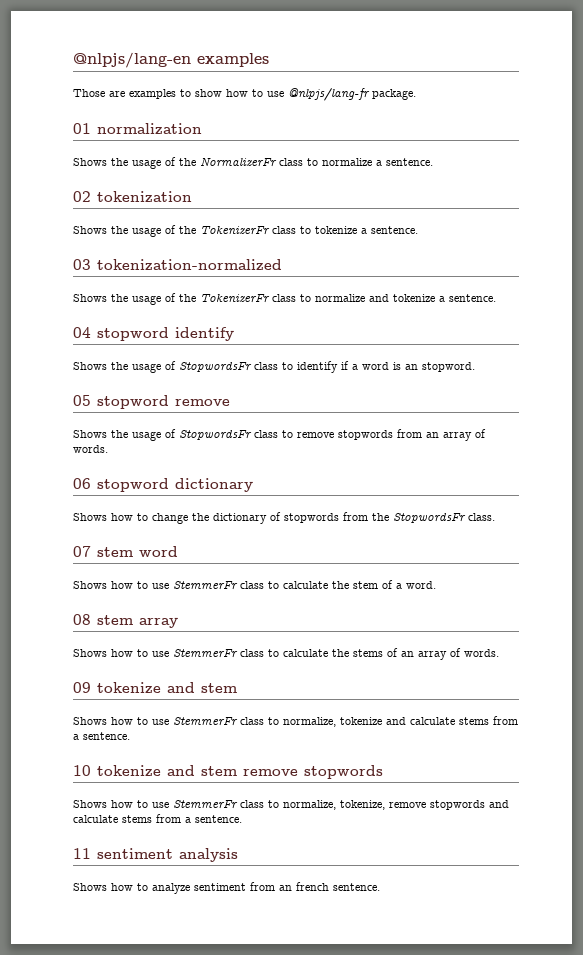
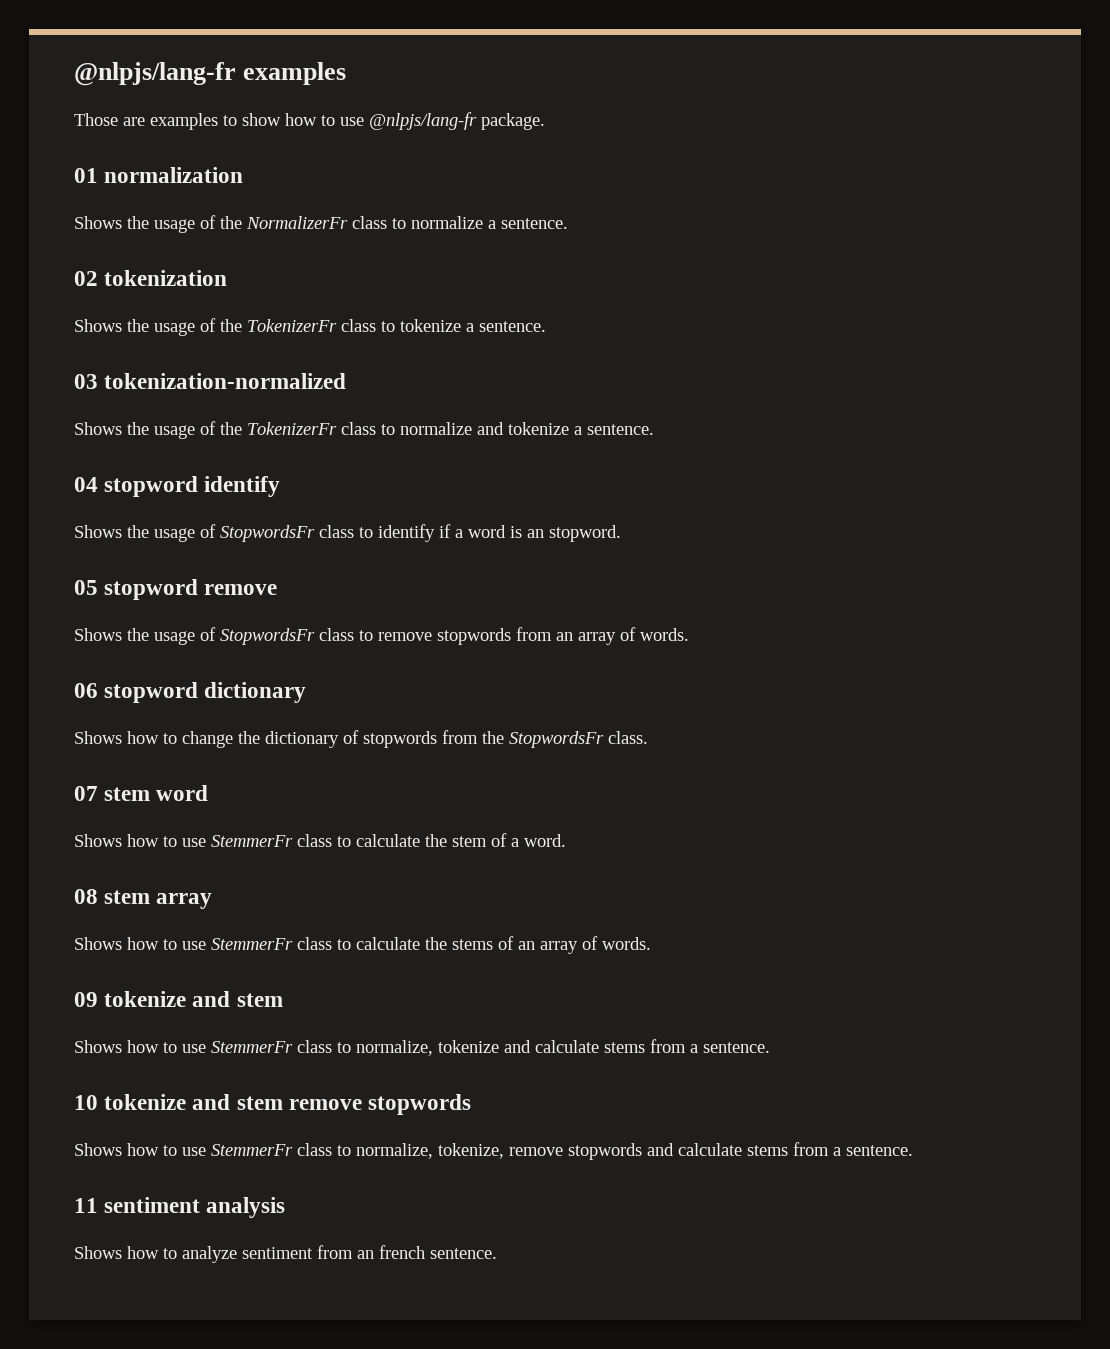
- @nlpjs/lang-en examples
+ @nlpjs/lang-fr examples

